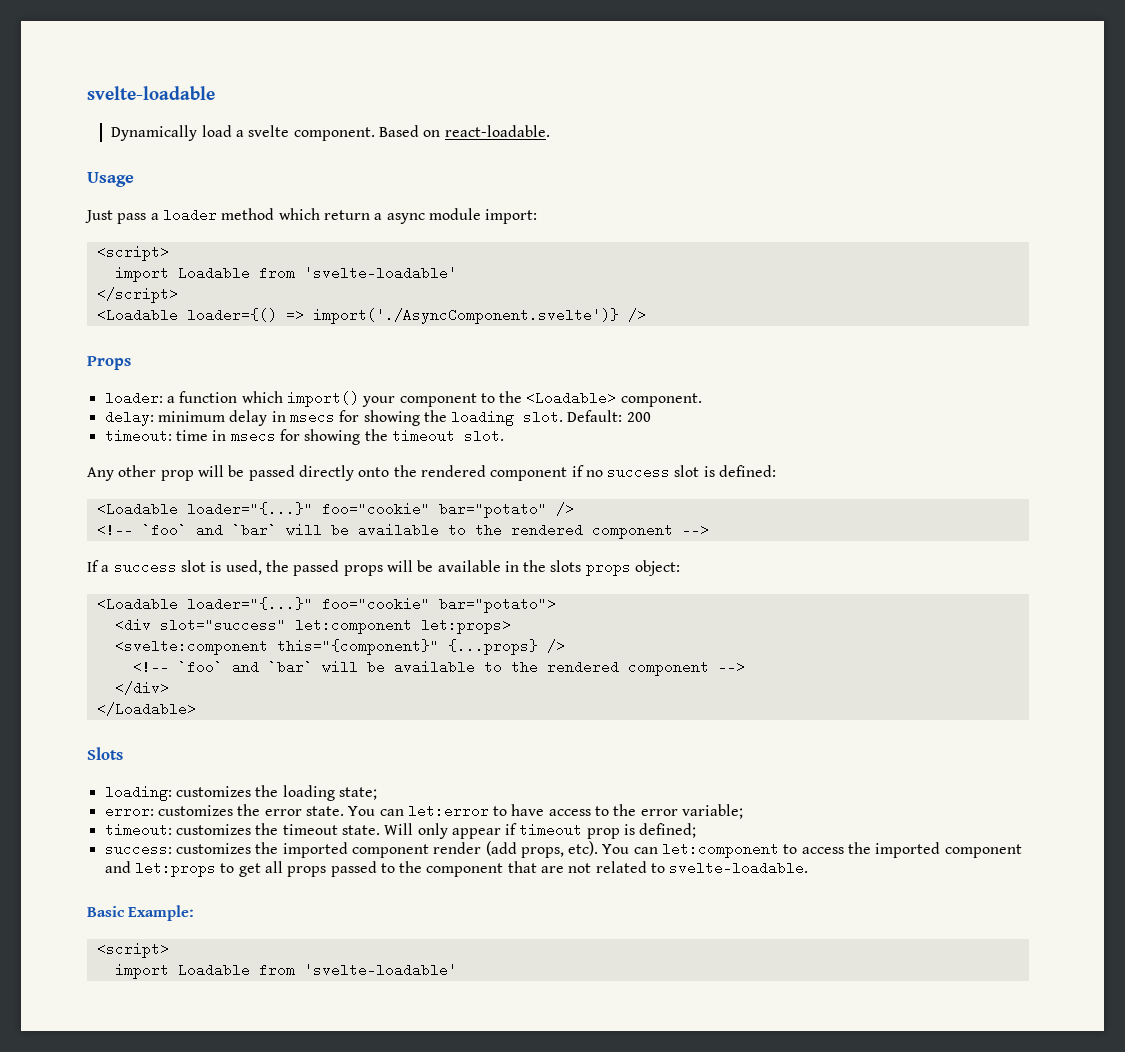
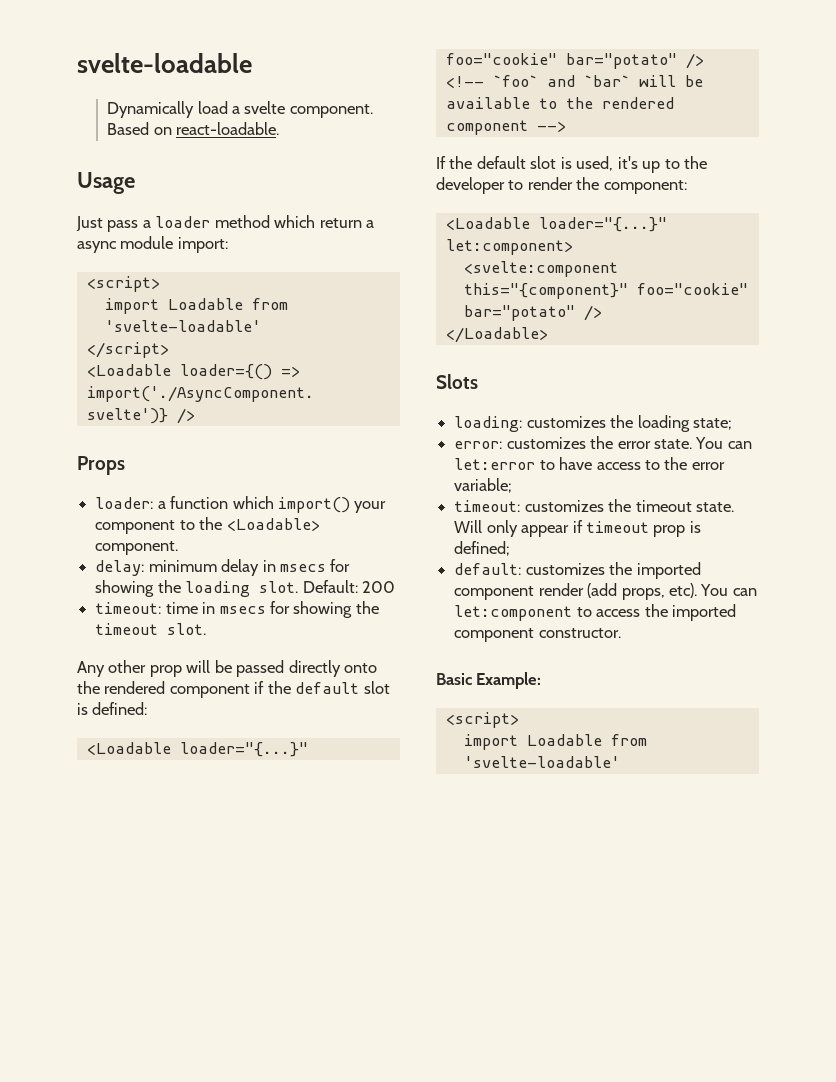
- Any other prop will be passed directly onto the rendered component if no success slot is defined:
+ Any other prop will be passed directly onto the rendered component if the default slot is defined:
- If a success slot is used, the passed props will be available in the slots props object:
- <Loadable loader="{...}" foo="cookie" bar="potato">
- <div slot="success" let:component let:props>
+ If the default slot is used, it's up to the developer to render the component:
+ <Loadable loader="{...}" let:component>
- <svelte:component this="{component}" {...props} />
- <!-- `foo` and `bar` will be available to the rendered component -->
- </div>
+ <svelte:component this="{component}" foo="cookie" bar="potato" />
- success: customizes the imported component render (add props, etc).
+ default: customizes the imported component render (add props, etc).
- You can let:component to access the imported component and let:props to get all props passed to the component that are not related to svelte-loadable.
+ You can let:component to access the imported component constructor.

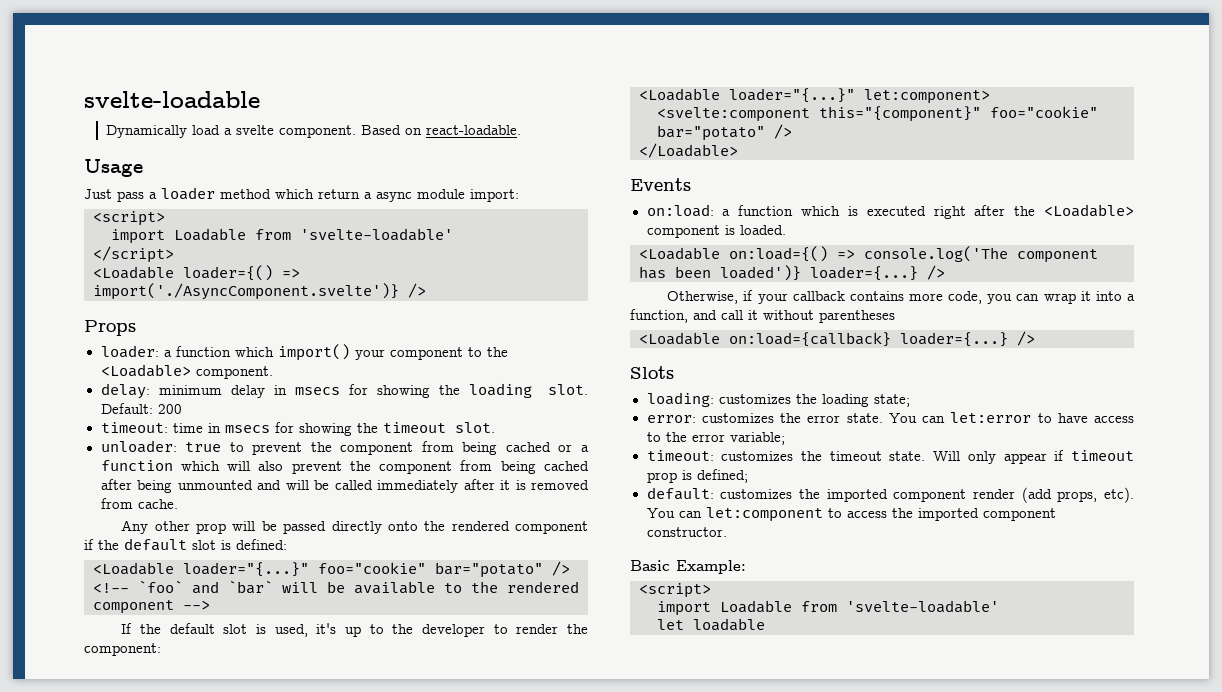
+ unloader: true to prevent the component from being cached or a function which will also prevent the component from being cached after being unmounted and will be called immediately after it is removed from cache.
+ Events
+ on:load: a function which is executed right after the <Loadable> component is loaded.
+ <Loadable on:load={() => console.log('The component has been loaded')} loader={...} />
+ Otherwise, if your callback contains more code, you can wrap it into a function, and call it without parentheses
+ <Loadable on:load={callback} loader={...} />
+ let loadable

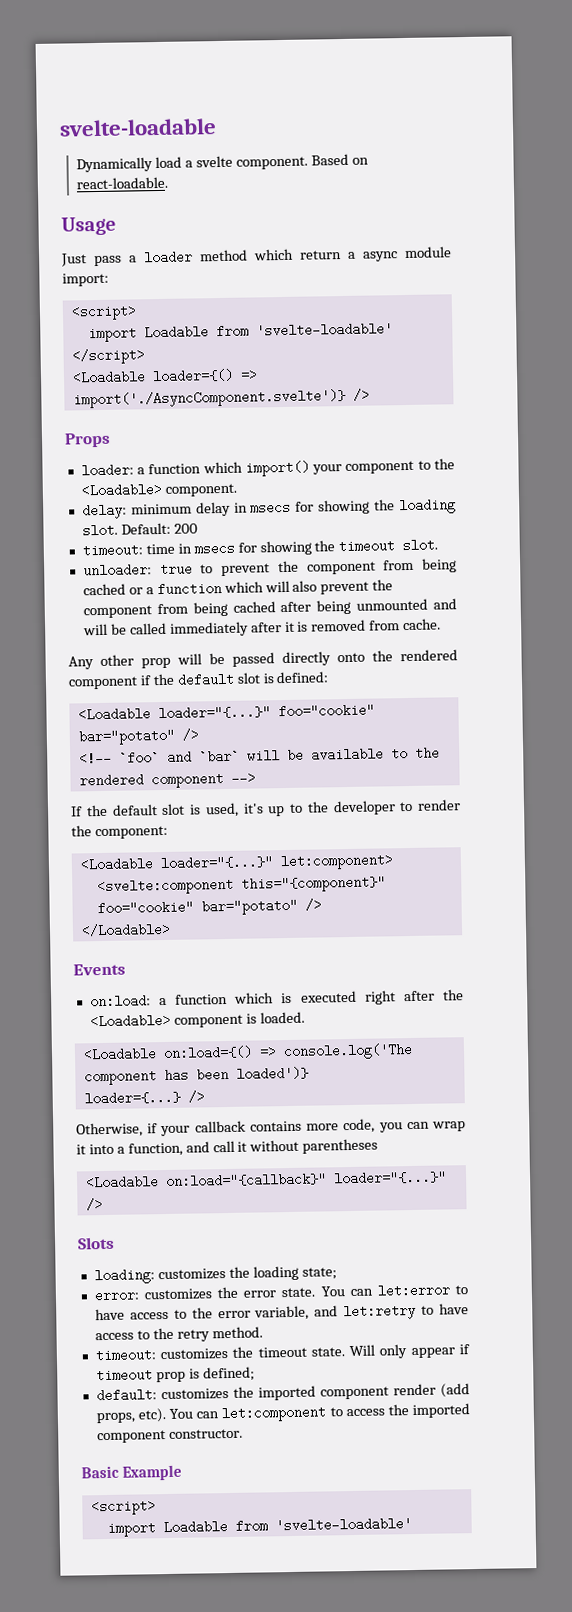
- <Loadable on:load={() => console.log('The component has been loaded')} loader={...} />
+ <Loadable on:load={() => console.log('The component has been loaded')}
+ loader={...} />
- <Loadable on:load={callback} loader={...} />
+ <Loadable on:load="{callback}" loader="{...}" />
- You can let:error to have access to the error variable;
+ You can let:error to have access to the error variable, and let:retry to have access to the retry method.
- Basic Example:
+ Basic Example
  <script>
  import Loadable from 'svelte-loadable'
- let loadable

